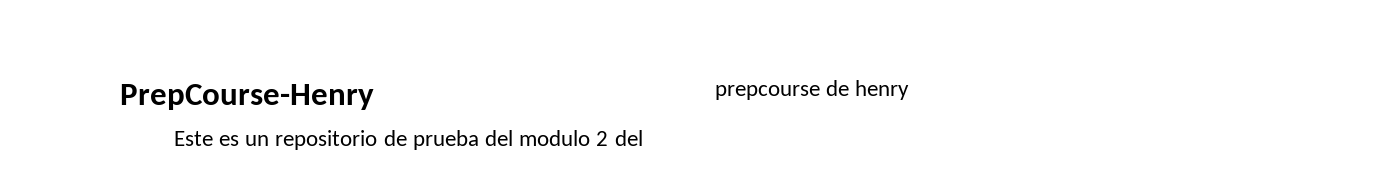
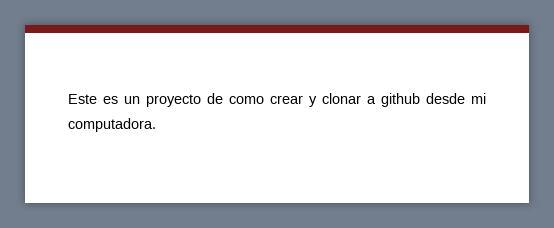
- PrepCourse-Henry
- Este es un repositorio de prueba del modulo 2 del prepcourse de henry
+ Este es un proyecto de como crear y clonar a github desde mi computadora.

